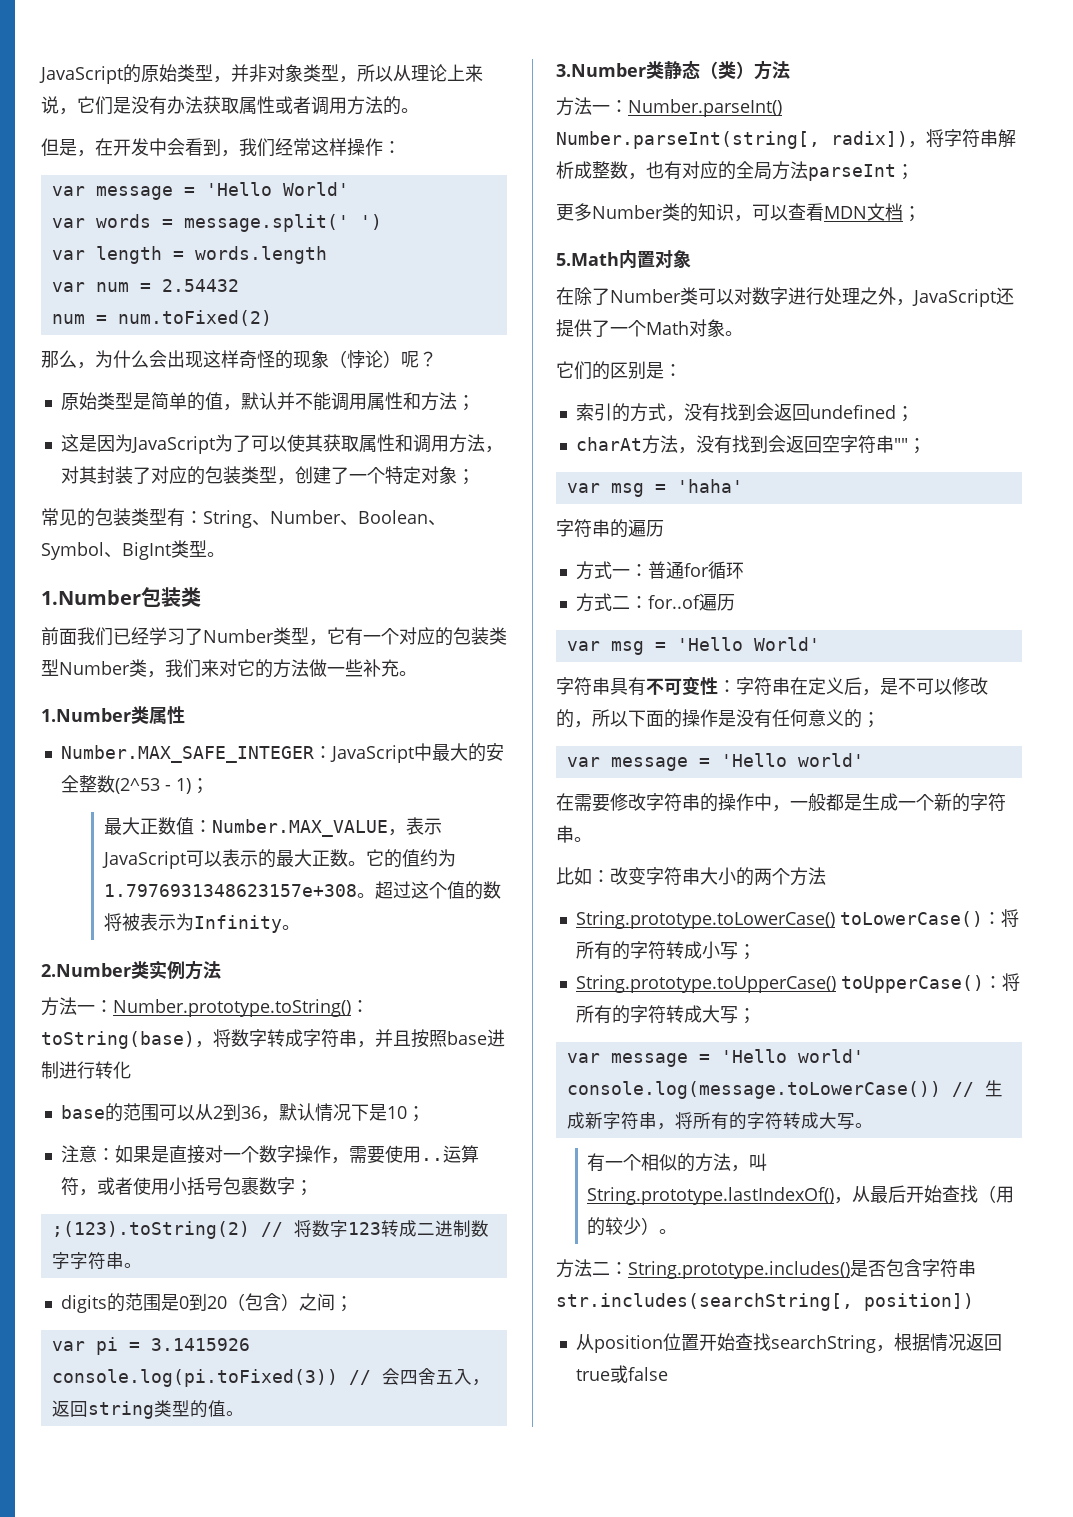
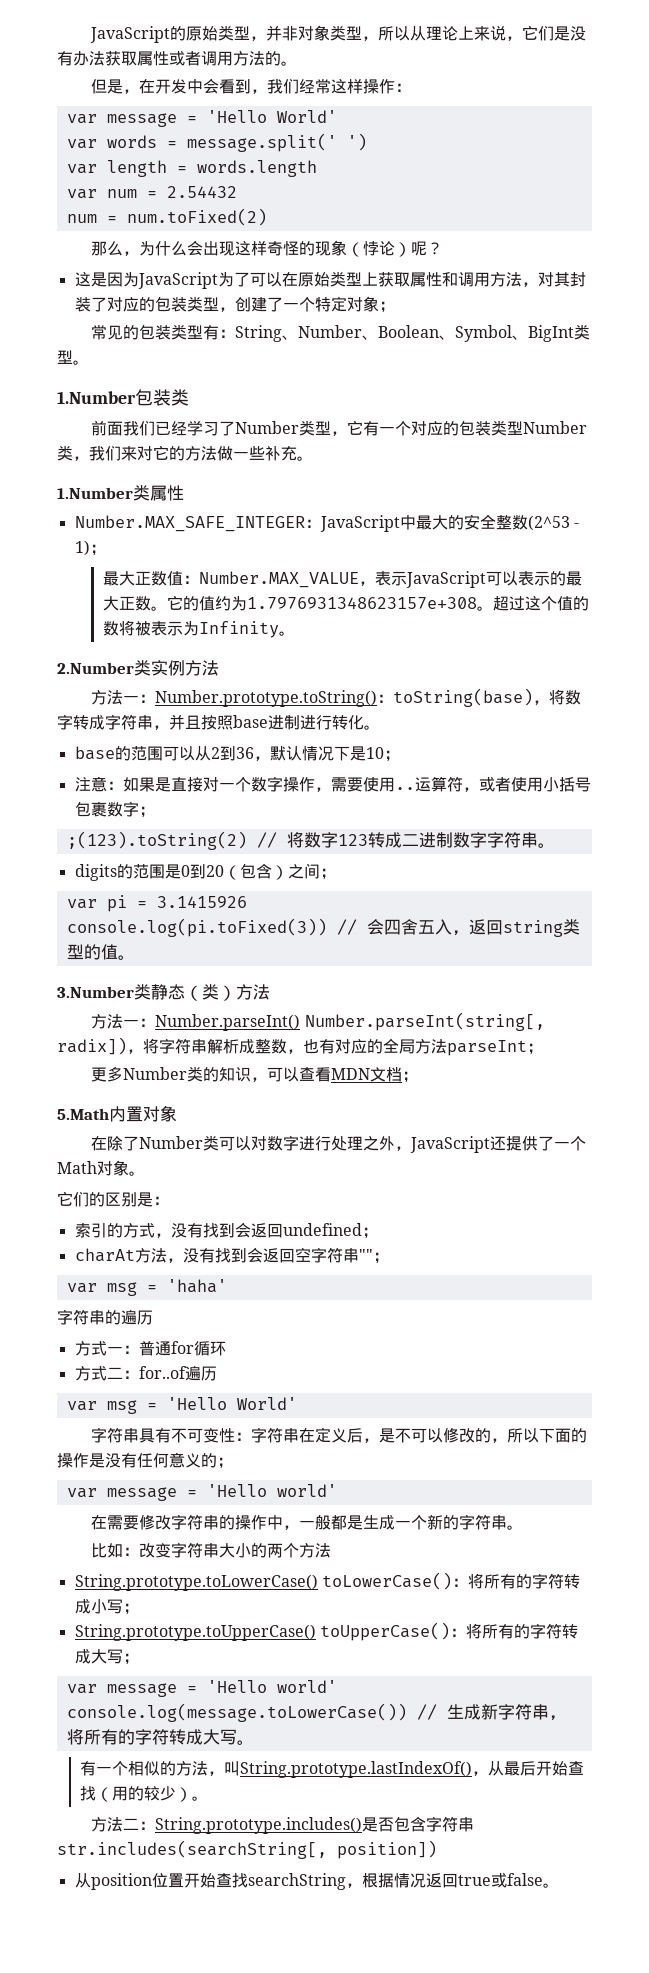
- 原始类型是简单的值，默认并不能调用属性和方法；
- 这是因为JavaScript为了可以使其获取属性和调用方法，对其封装了对应的包装类型，创建了一个特定对象；
+ 这是因为JavaScript为了可以在原始类型上获取属性和调用方法，对其封装了对应的包装类型，创建了一个特定对象；
- 方法一：Number.prototype.toString()：toString(base)，将数字转成字符串，并且按照base进制进行转化
+ 方法一：Number.prototype.toString()：toString(base)，将数字转成字符串，并且按照base进制进行转化。
- 从position位置开始查找searchString，根据情况返回true或false
+ 从position位置开始查找searchString，根据情况返回true或false。

